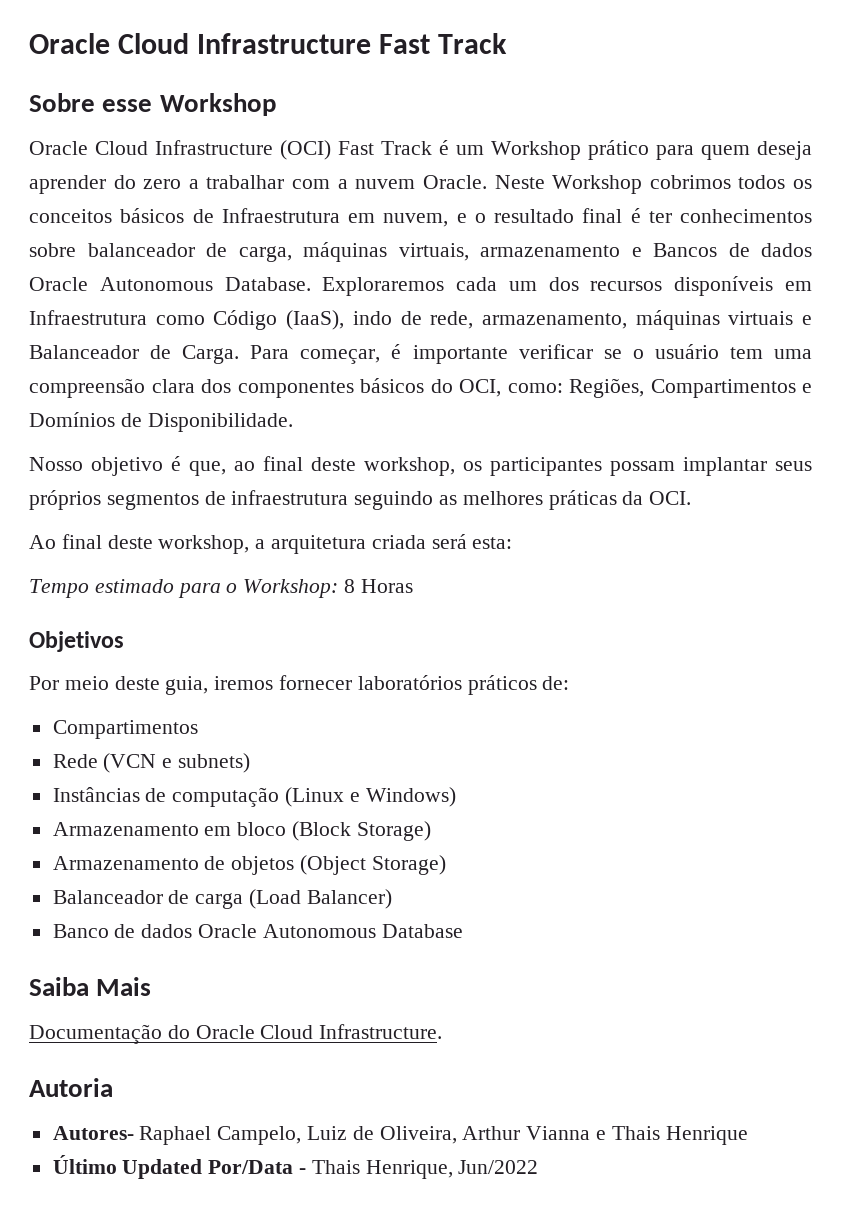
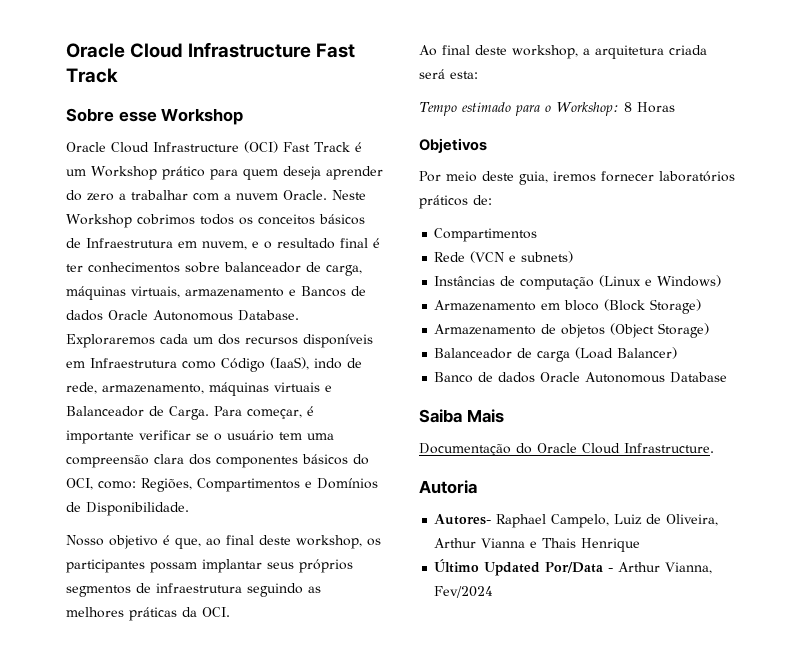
- Último Updated Por/Data - Thais Henrique, Jun/2022
+ Último Updated Por/Data - Arthur Vianna, Fev/2024

